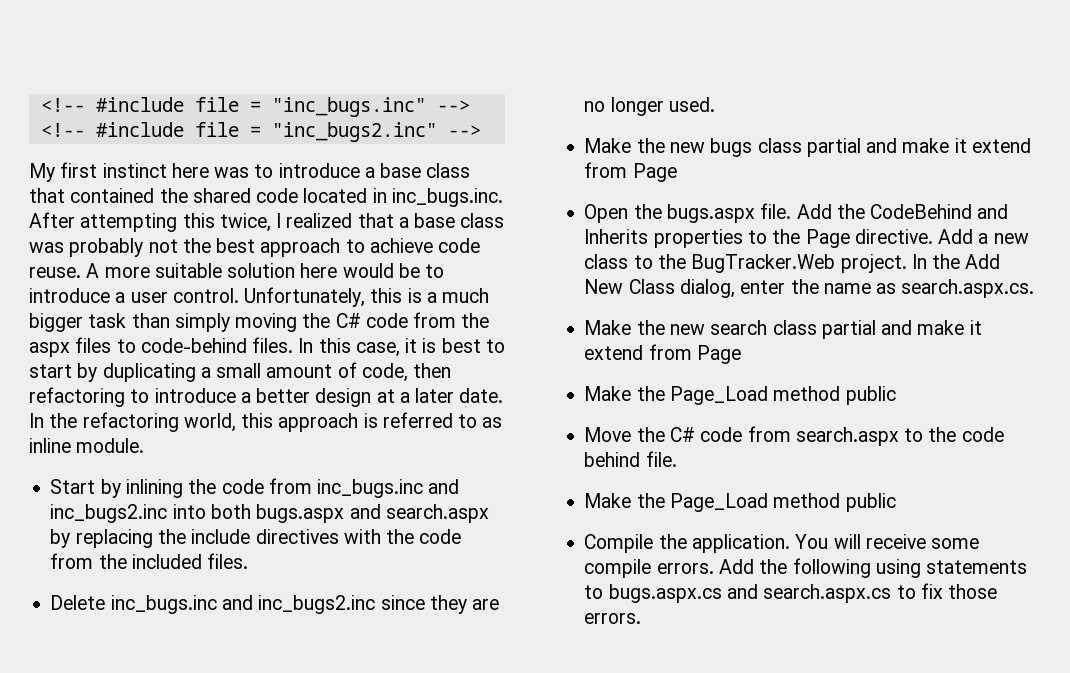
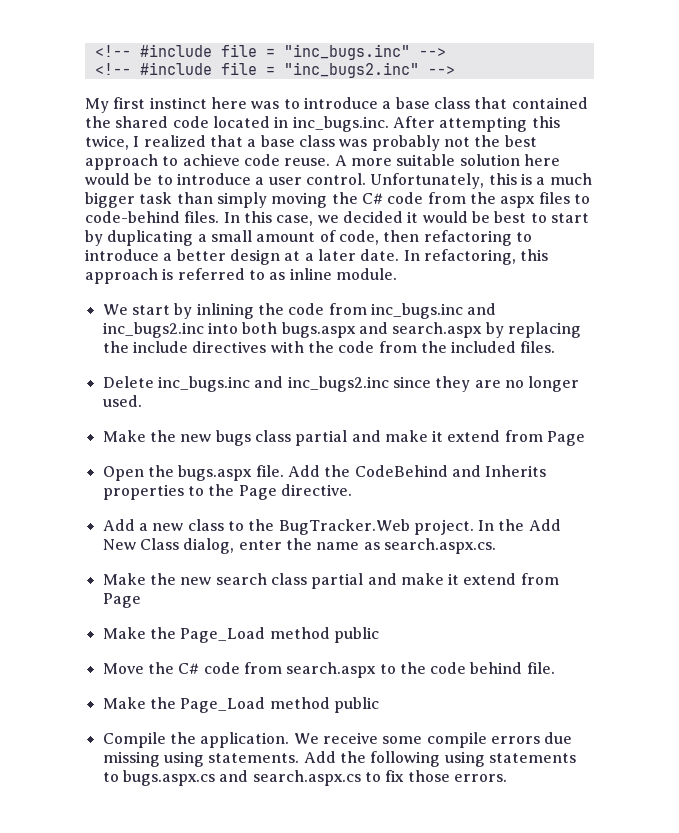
- In this case, it is best to start by duplicating a small amount of code, then refactoring to introduce a better design at a later date.
+ In this case, we decided it would be best to start by duplicating a small amount of code, then refactoring to introduce a better design at a later date.
- In the refactoring world, this approach is referred to as inline module.
+ In refactoring, this approach is referred to as inline module.
- Start by inlining the code from inc_bugs.inc and inc_bugs2.inc into both bugs.aspx and search.aspx by replacing the include directives with the code from the included files.
+ We start by inlining the code from inc_bugs.inc and inc_bugs2.inc into both bugs.aspx and search.aspx by replacing the include directives with the code from the included files.
- Add the CodeBehind and Inherits properties to the Page directive. Add a new class to the BugTracker.Web project.
+ Add the CodeBehind and Inherits properties to the Page directive.
+ Add a new class to the BugTracker.Web project.
- You will receive some compile errors.
+ We receive some compile errors due missing using statements.

